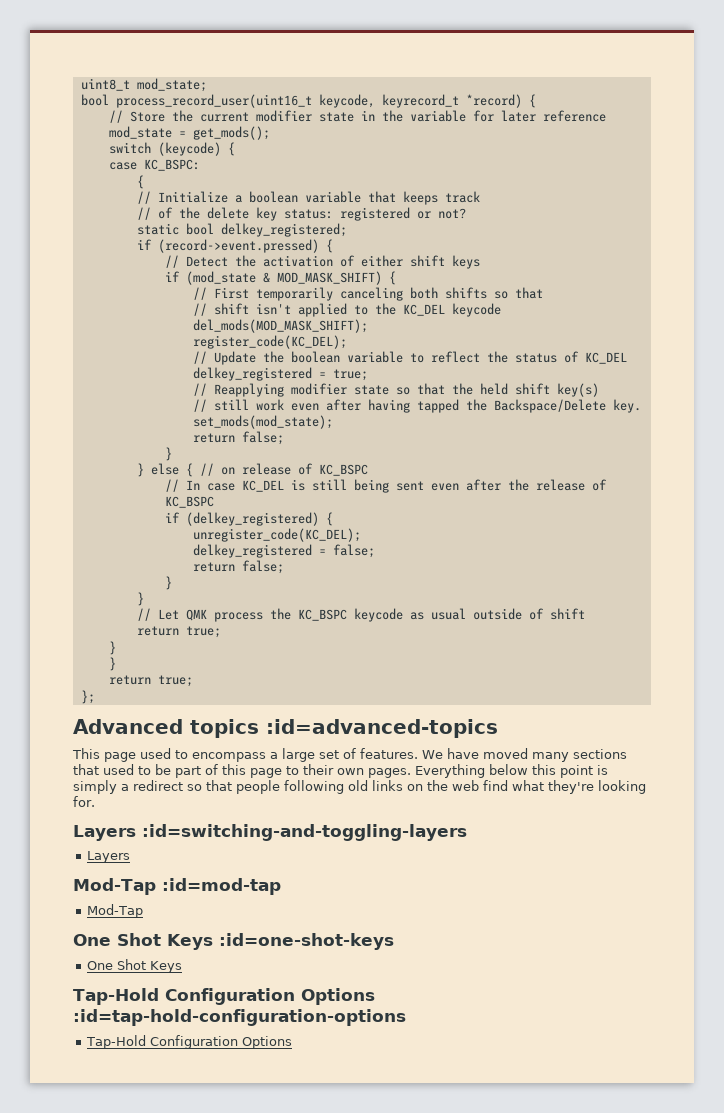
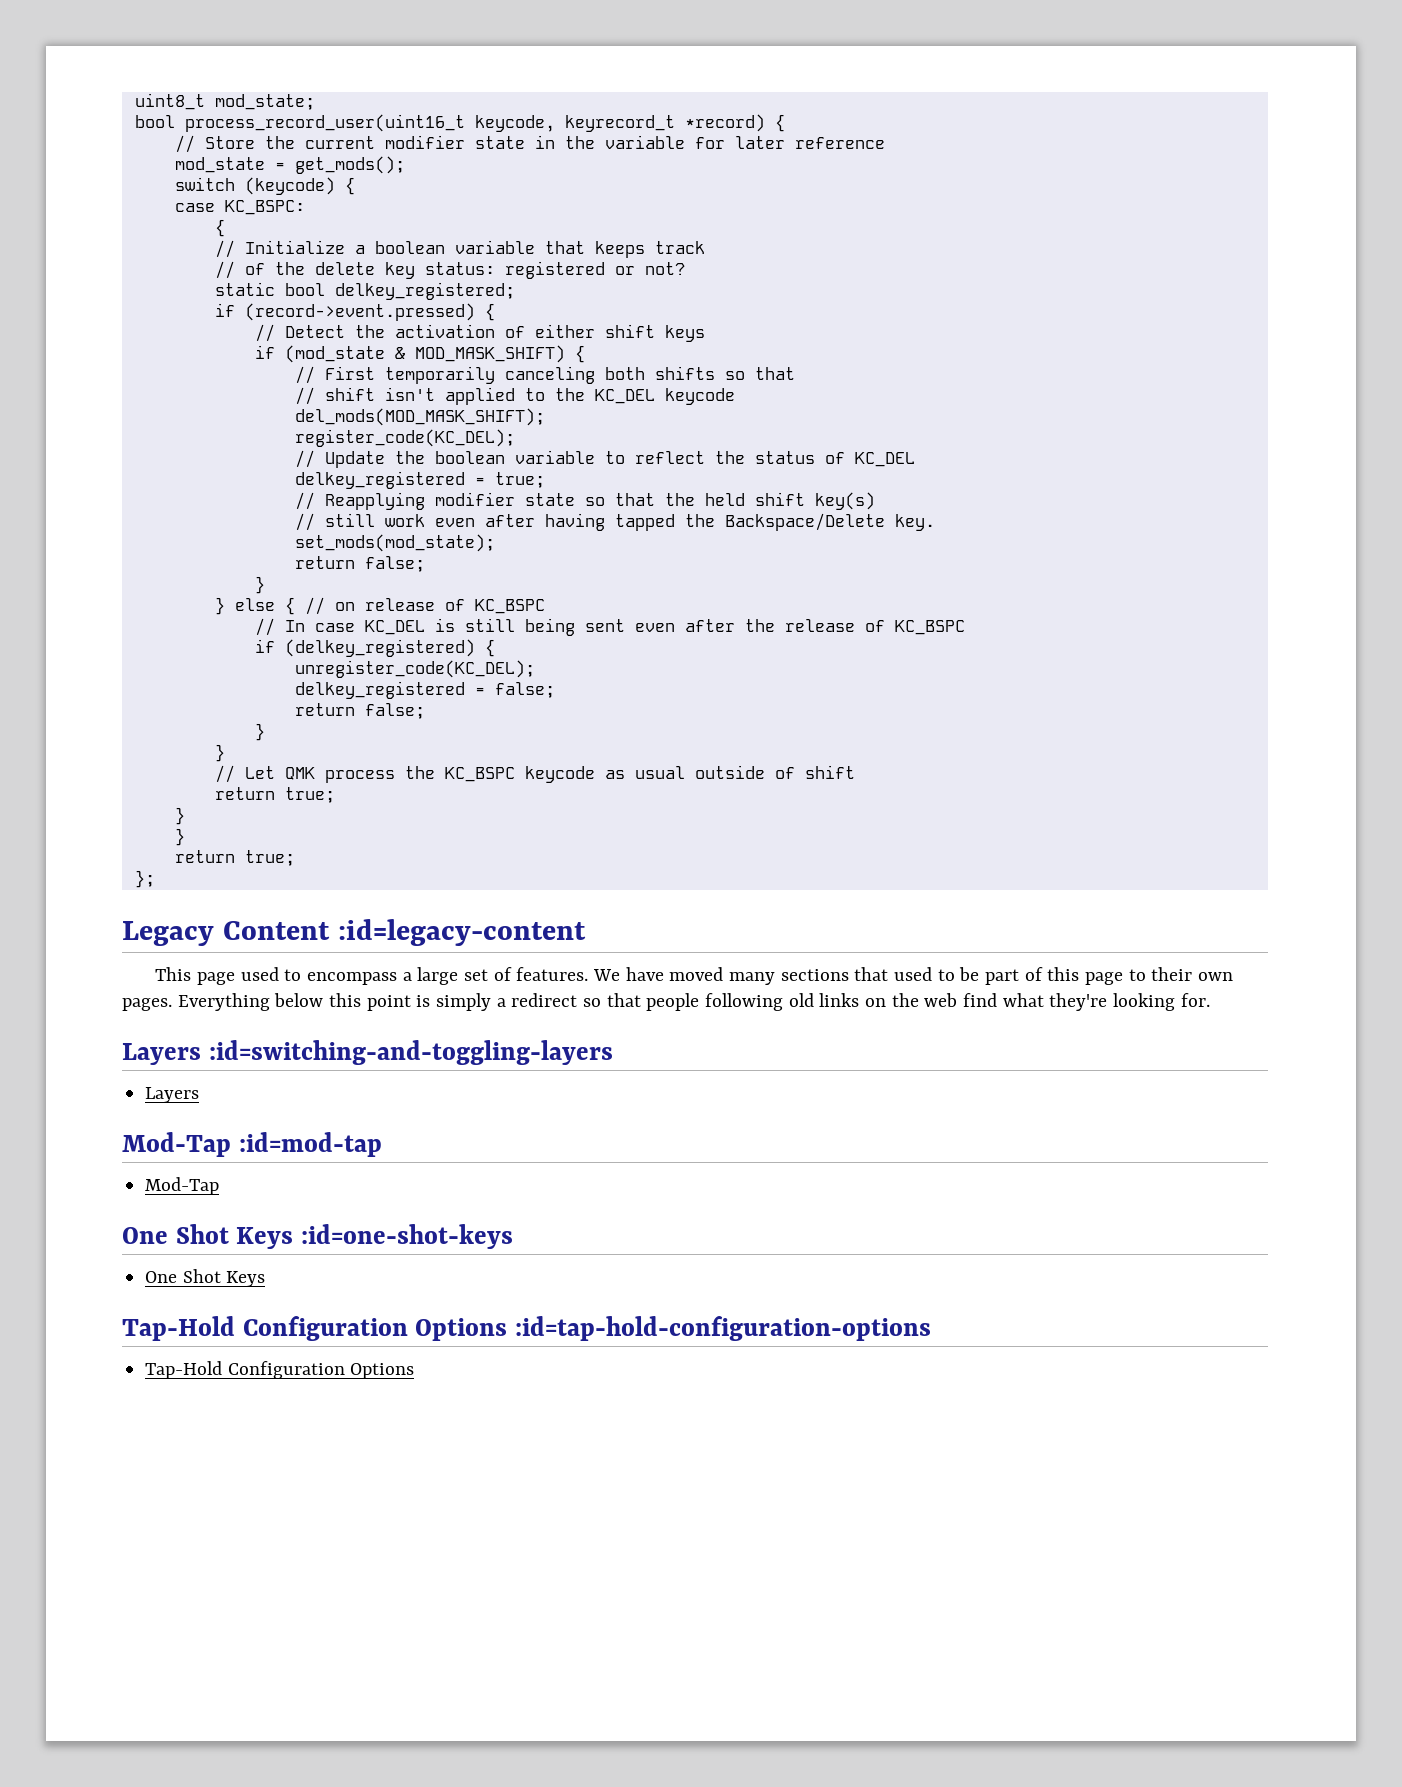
- Advanced topics :id=advanced-topics
+ Legacy Content :id=legacy-content

